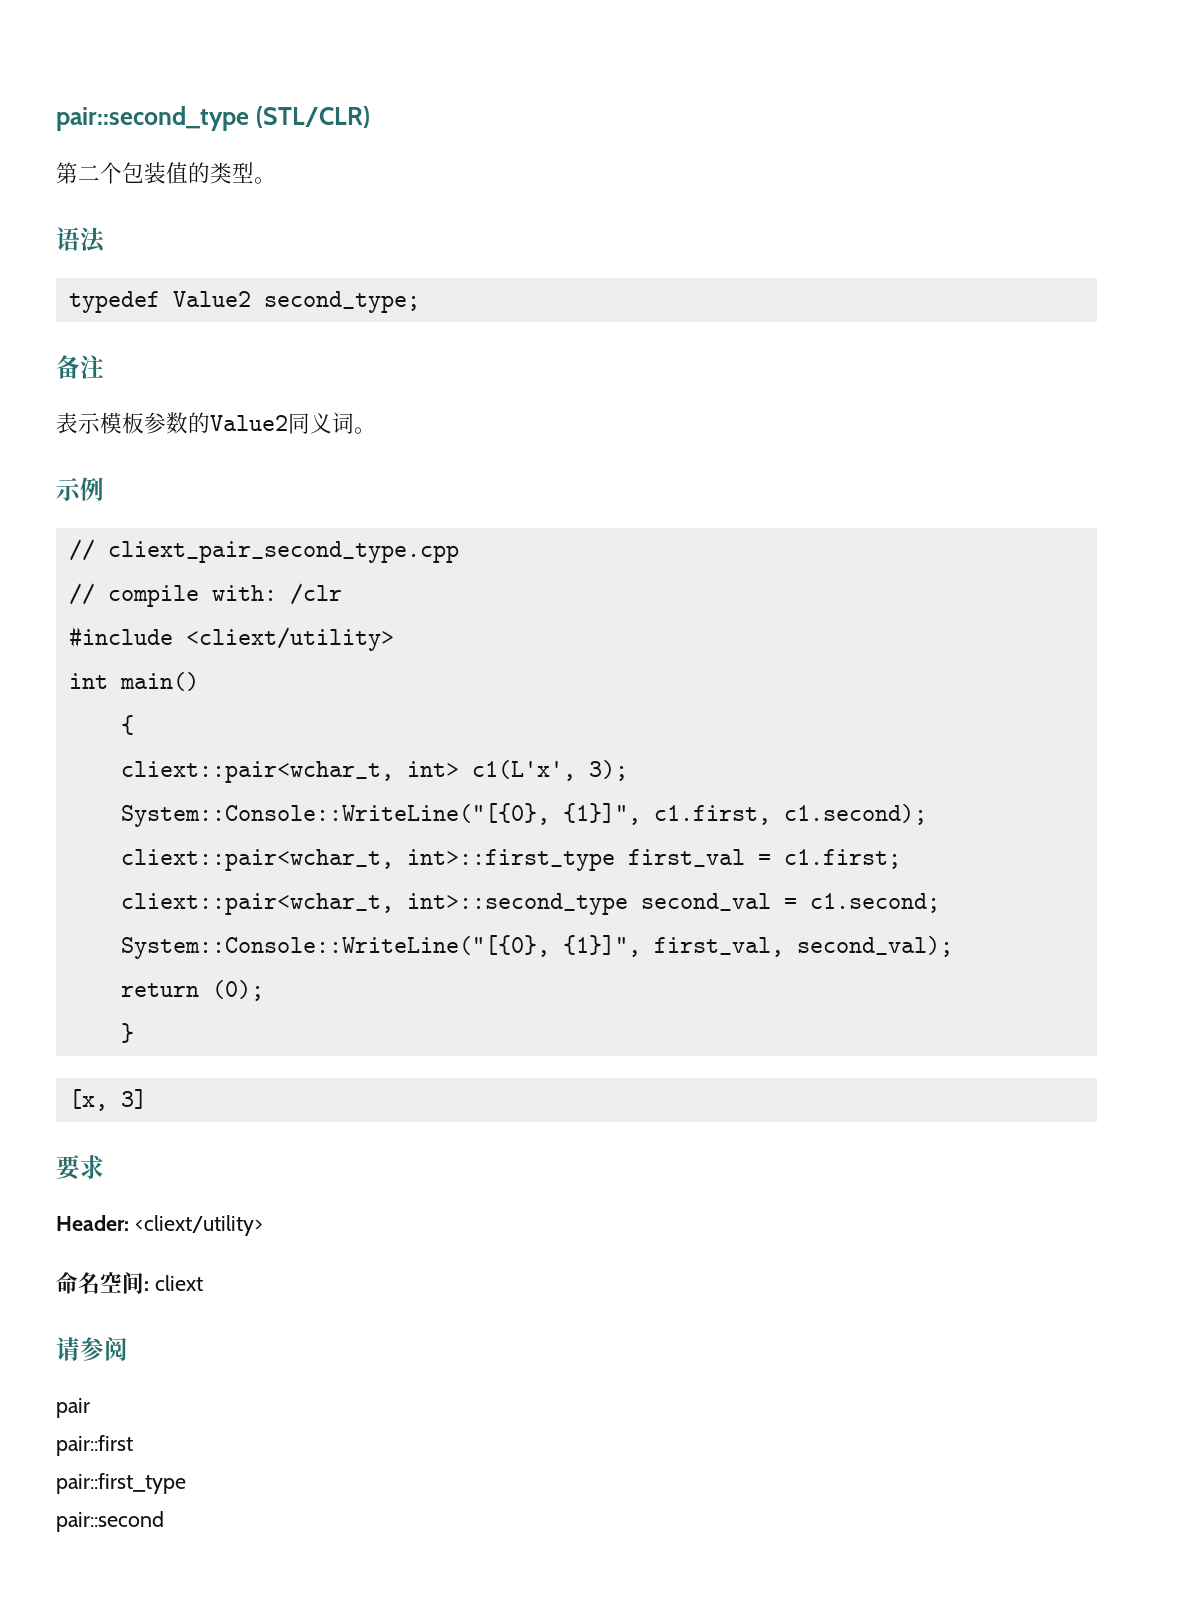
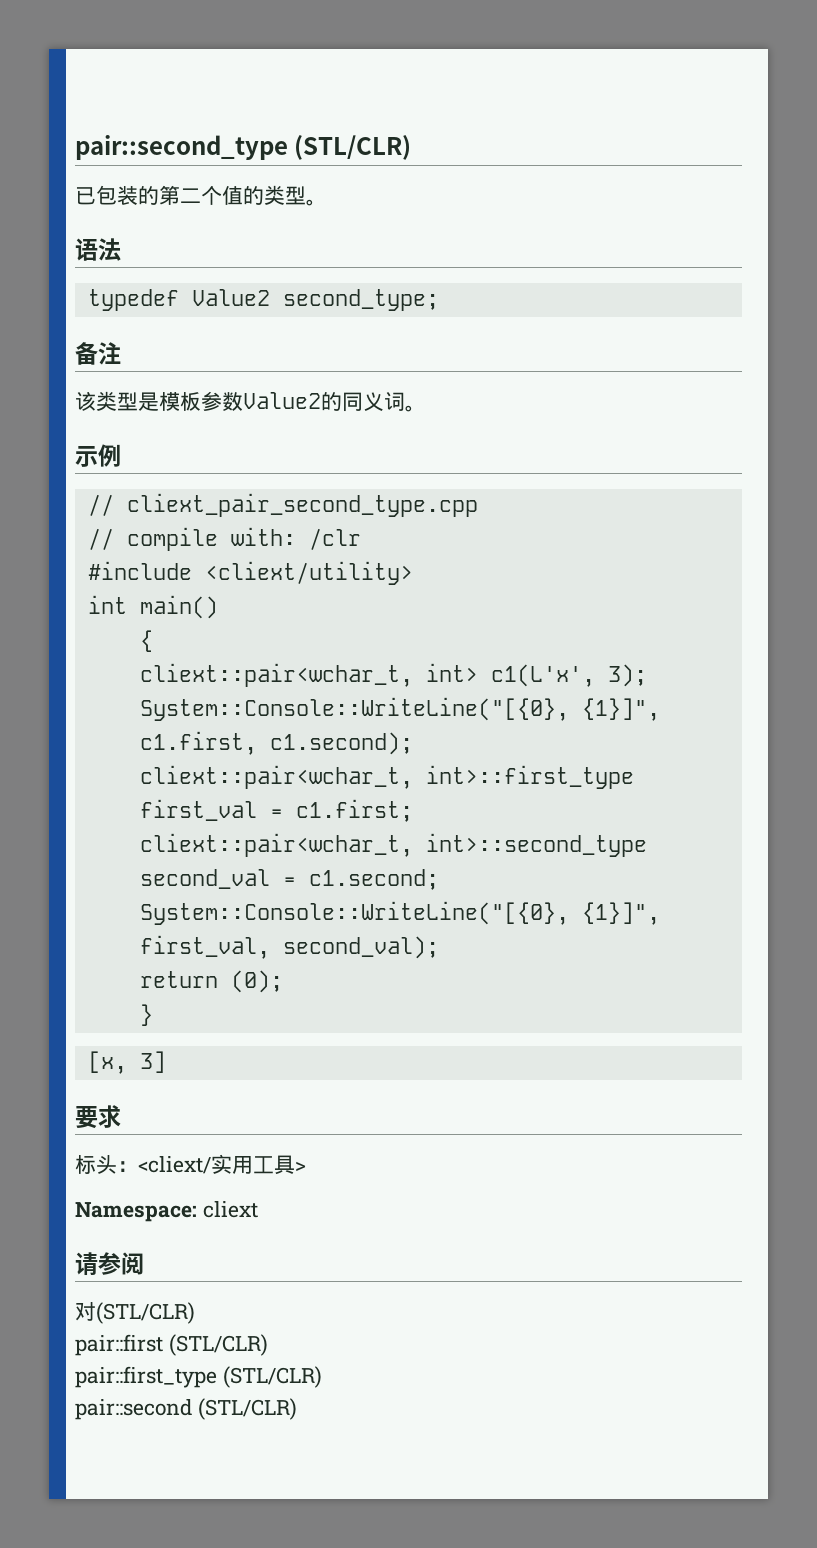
- 第二个包装值的类型。
+ 已包装的第二个值的类型。
- 表示模板参数的Value2同义词。
+ 该类型是模板参数Value2的同义词。
- Header: <cliext/utility>
- 命名空间: cliext
+ 标头：<cliext/实用工具>
+ Namespace: cliext
- pair
+ 对(STL/CLR)
- pair::first
+ pair::first (STL/CLR)
- pair::first_type
+ pair::first_type (STL/CLR)
- pair::second
+ pair::second (STL/CLR)

